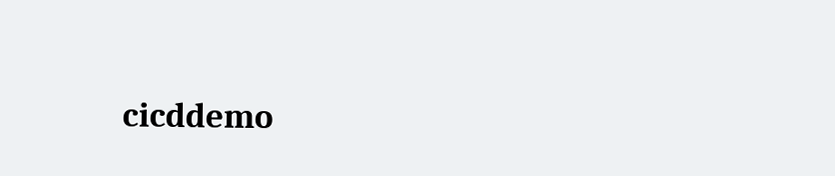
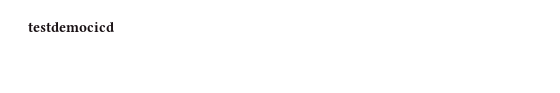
- cicddemo
+ testdemocicd

